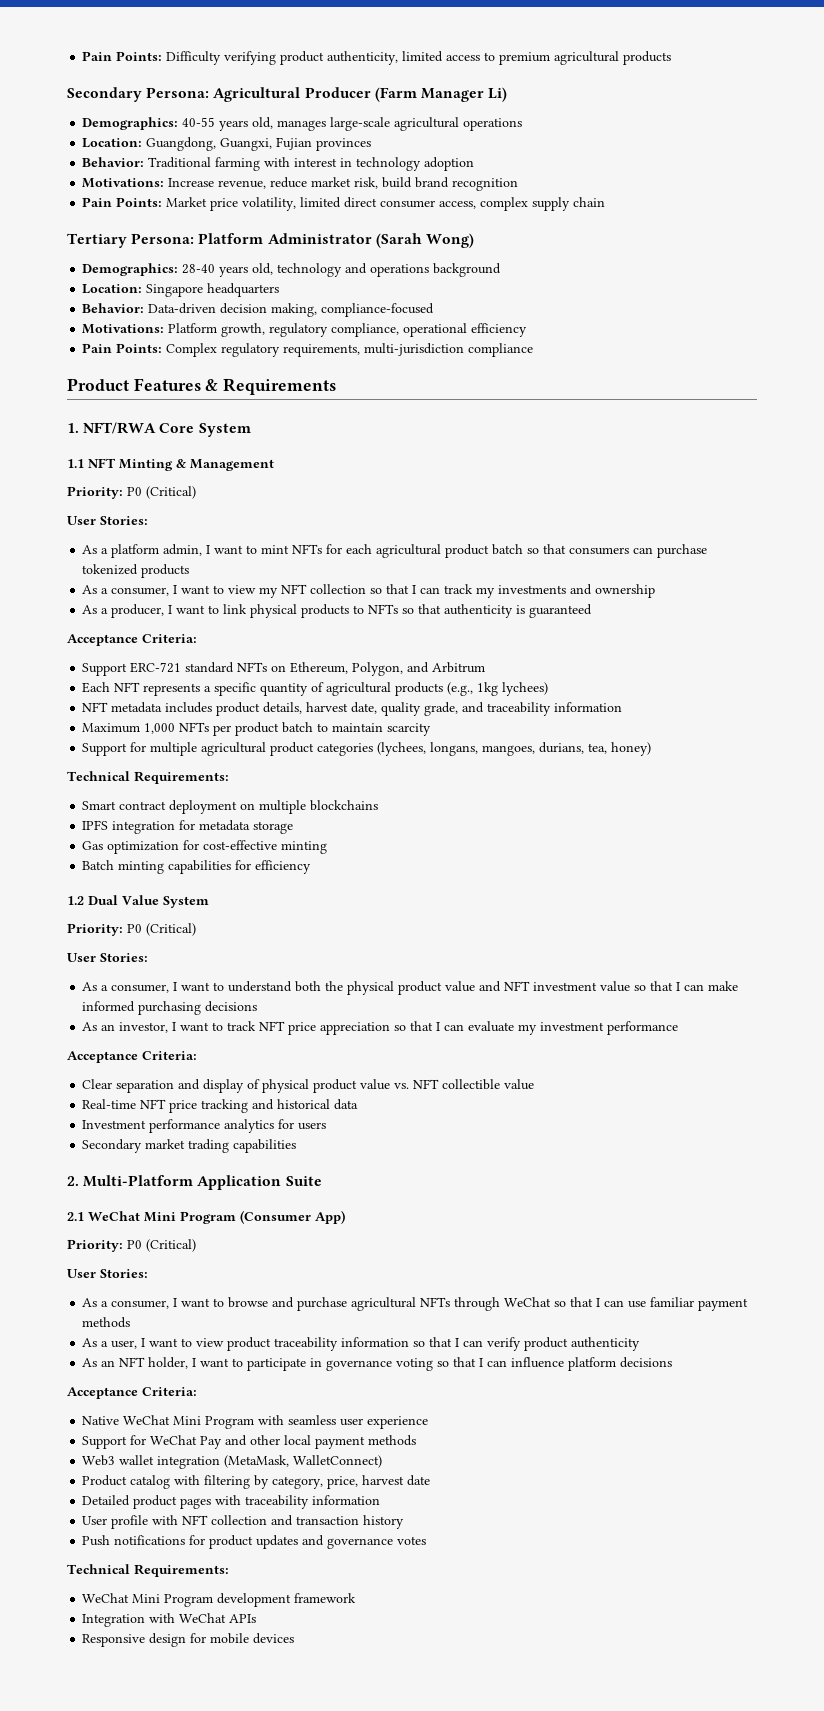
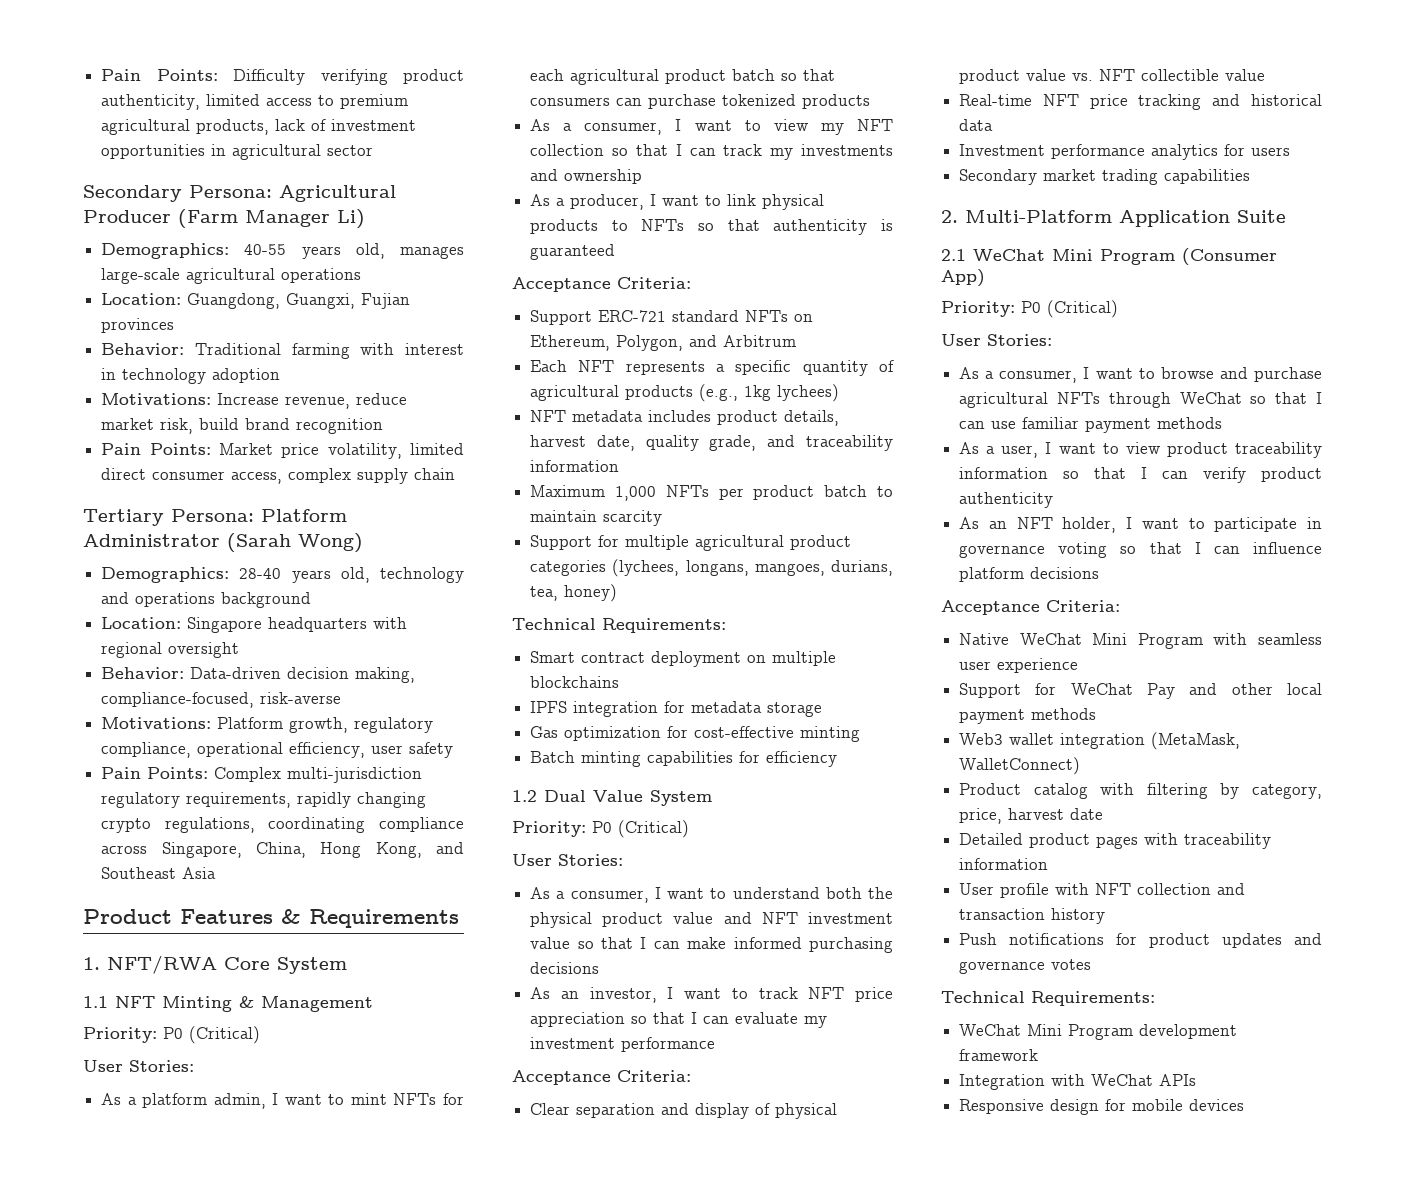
- Pain Points: Difficulty verifying product authenticity, limited access to premium agricultural products
+ Pain Points: Difficulty verifying product authenticity, limited access to premium agricultural products, lack of investment opportunities in agricultural sector
- Location: Singapore headquarters
+ Location: Singapore headquarters with regional oversight
- Behavior: Data-driven decision making, compliance-focused
+ Behavior: Data-driven decision making, compliance-focused, risk-averse
- Motivations: Platform growth, regulatory compliance, operational efficiency
+ Motivations: Platform growth, regulatory compliance, operational efficiency, user safety
- Pain Points: Complex regulatory requirements, multi-jurisdiction compliance
+ Pain Points: Complex multi-jurisdiction regulatory requirements, rapidly changing crypto regulations, coordinating compliance across Singapore, China, Hong Kong, and Southeast Asia

